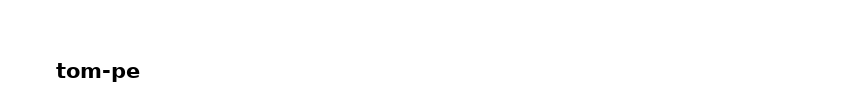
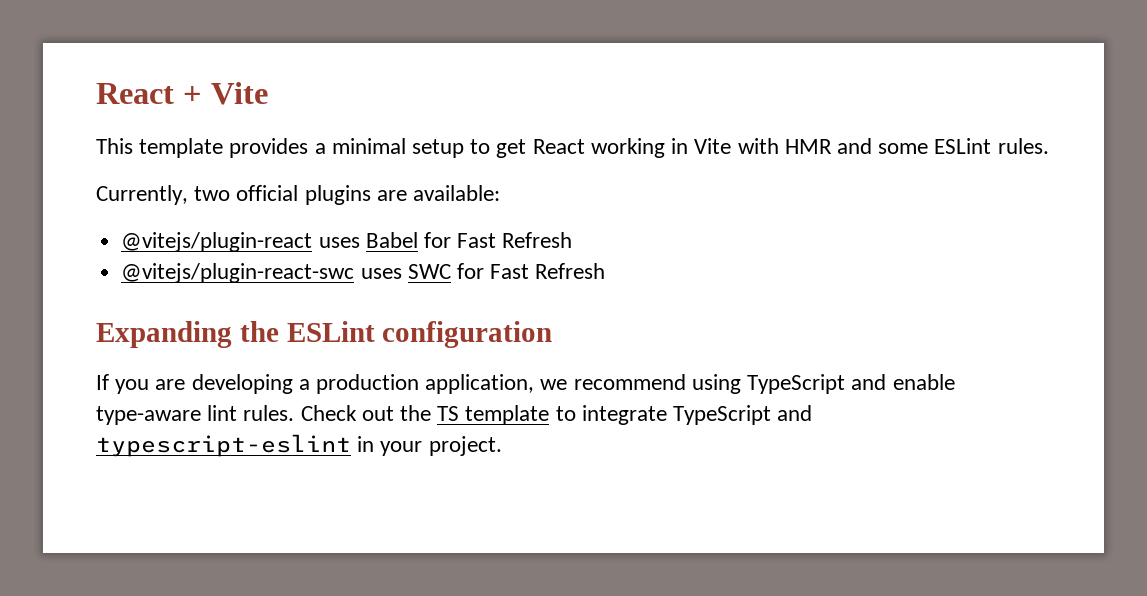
- tom-pe
+ React + Vite
+ This template provides a minimal setup to get React working in Vite with HMR and some ESLint rules.
+ Currently, two official plugins are available:
+ @vitejs/plugin-react uses Babel for Fast Refresh
+ @vitejs/plugin-react-swc uses SWC for Fast Refresh
+ Expanding the ESLint configuration
+ If you are developing a production application, we recommend using TypeScript and enable type-aware lint rules. Check out the TS template to integrate TypeScript and typescript-eslint in your project.

